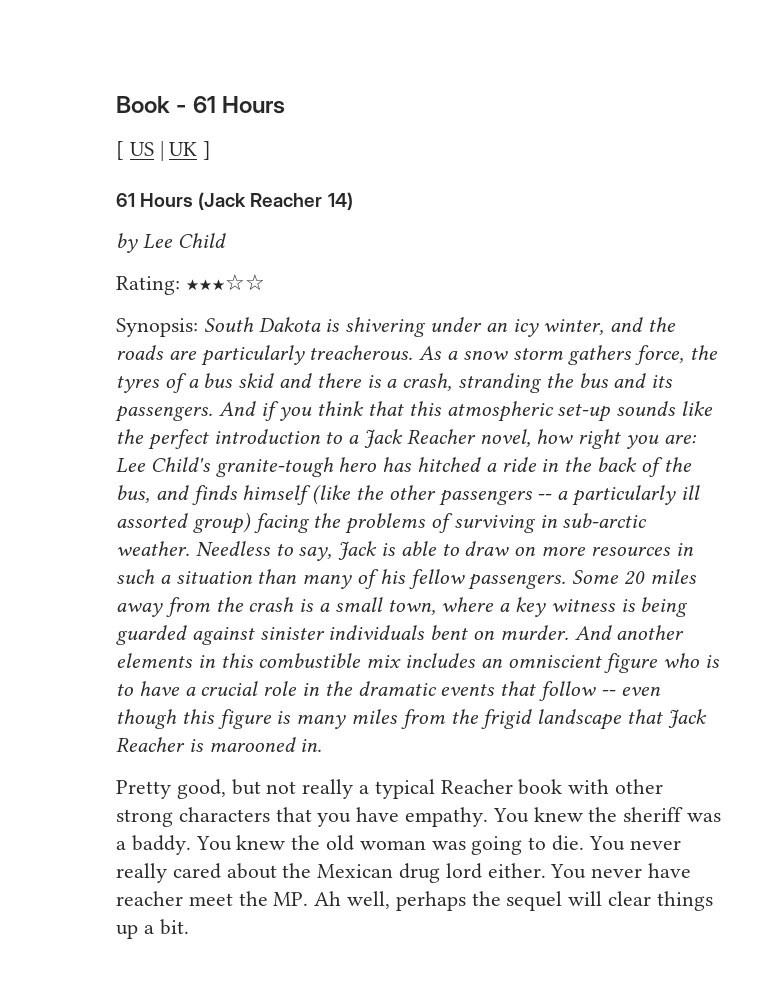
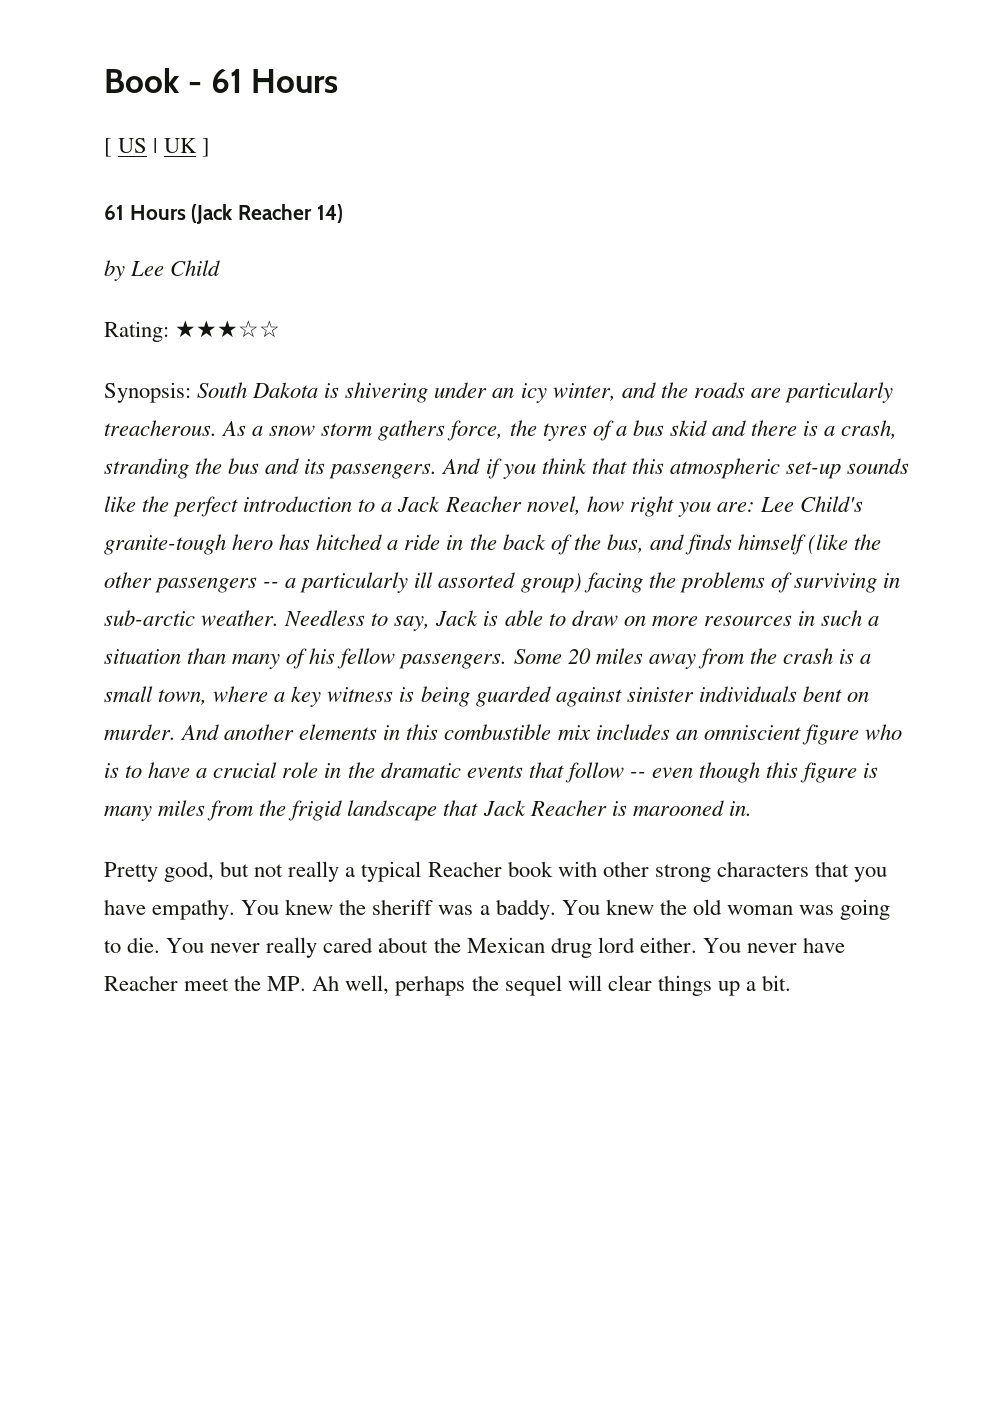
- You never have reacher meet the MP. Ah well, perhaps the sequel will clear things up a bit.
+ You never have Reacher meet the MP. Ah well, perhaps the sequel will clear things up a bit.

